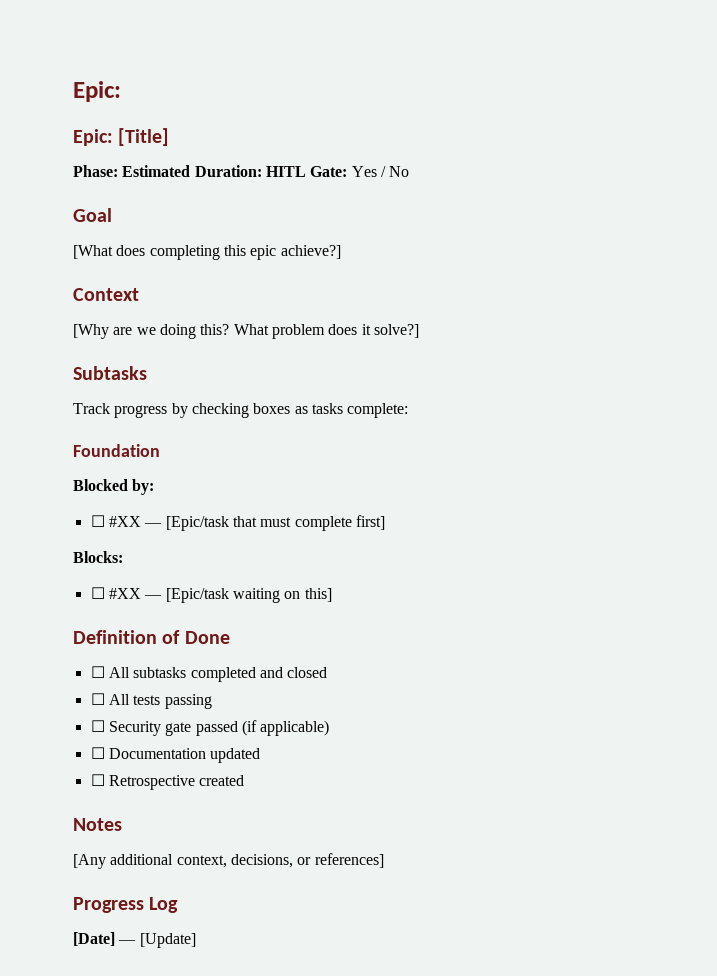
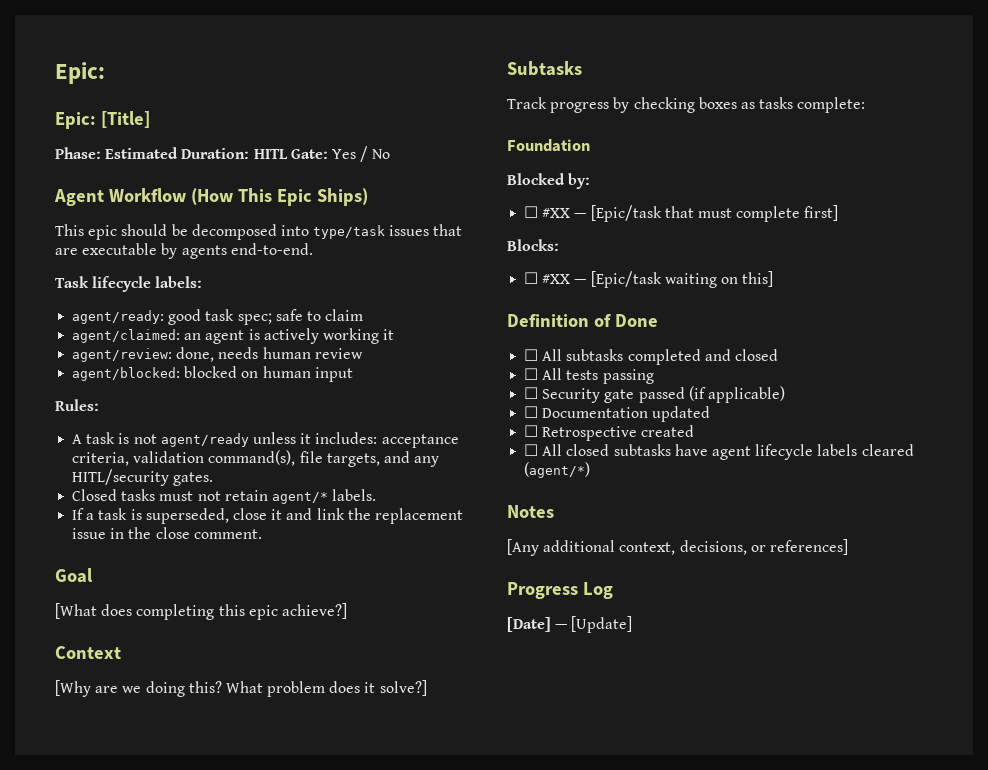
+ Agent Workflow (How This Epic Ships)
+ This epic should be decomposed into type/task issues that are executable by agents end-to-end.
+ Task lifecycle labels:
+ agent/ready: good task spec; safe to claim
+ agent/claimed: an agent is actively working it
+ agent/review: done, needs human review
+ agent/blocked: blocked on human input
+ Rules:
+ A task is not agent/ready unless it includes: acceptance criteria, validation command(s), file targets, and any HITL/security gates.
+ Closed tasks must not retain agent/* labels.
+ If a task is superseded, close it and link the replacement issue in the close comment.
+ ☐ All closed subtasks have agent lifecycle labels cleared (agent/*)

